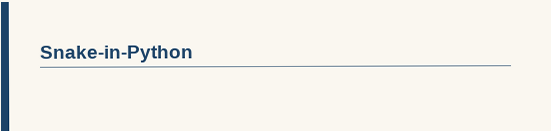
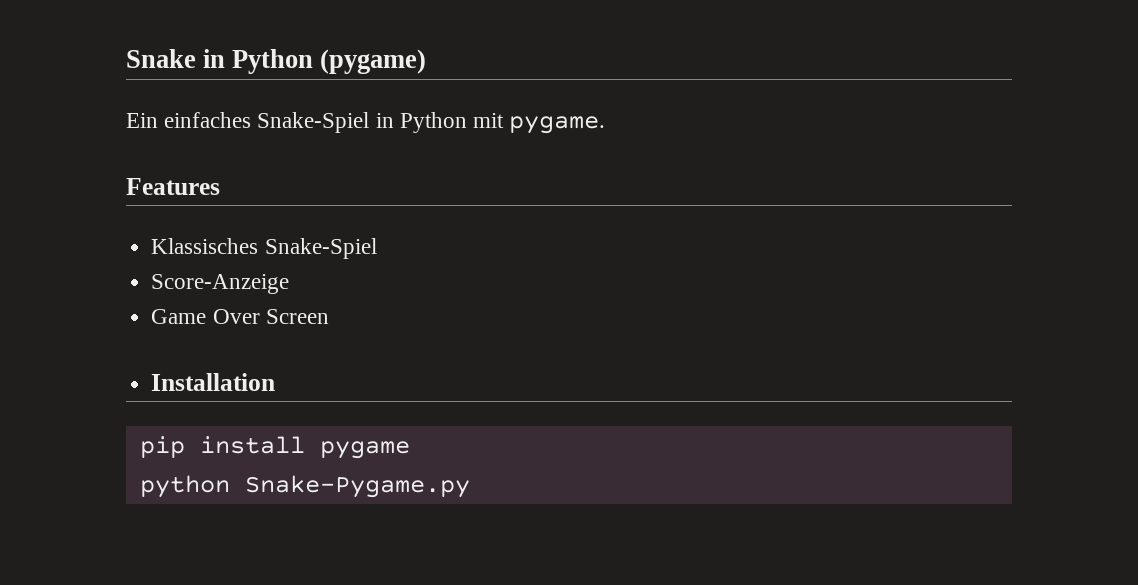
- Snake-in-Python
+ Snake in Python (pygame)
+ Ein einfaches Snake-Spiel in Python mit pygame.
+ Features
+ Klassisches Snake-Spiel
+ Score-Anzeige
+ Game Over Screen
+ Installation
+ pip install pygame
+ python Snake-Pygame.py

